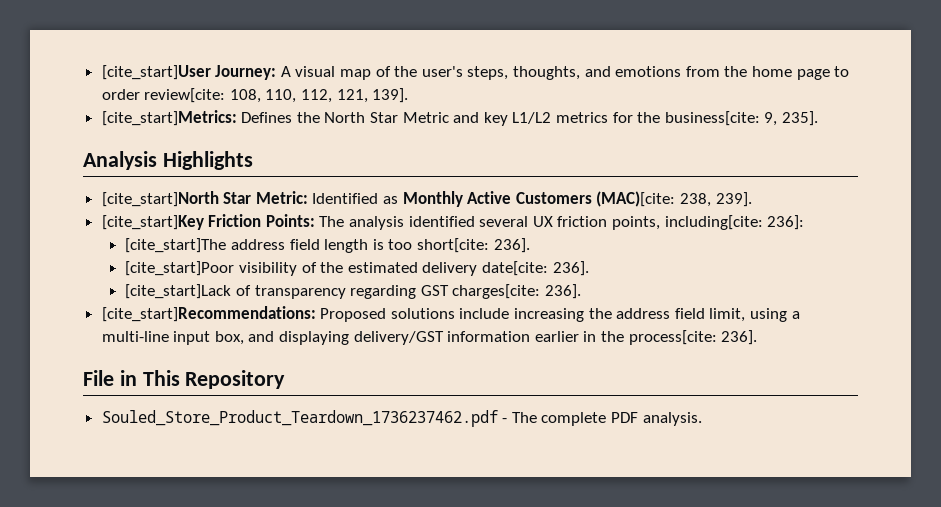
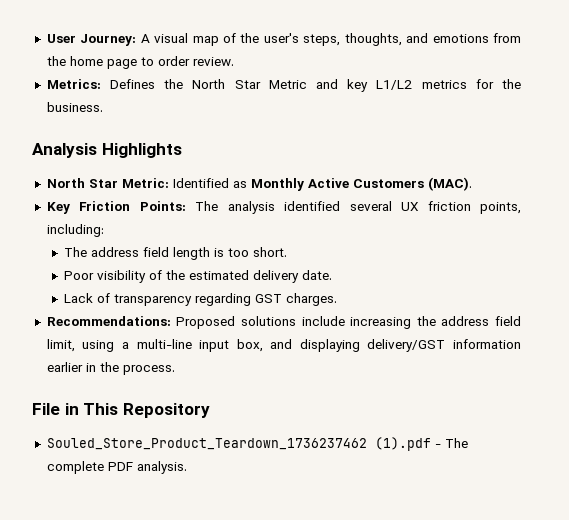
- [cite_start]User Journey: A visual map of the user's steps, thoughts, and emotions from the home page to order review[cite: 108, 110, 112, 121, 139].
- [cite_start]Metrics: Defines the North Star Metric and key L1/L2 metrics for the business[cite: 9, 235].
+ User Journey: A visual map of the user's steps, thoughts, and emotions from the home page to order review.
+ Metrics: Defines the North Star Metric and key L1/L2 metrics for the business.
- [cite_start]North Star Metric: Identified as Monthly Active Customers (MAC)[cite: 238, 239].
- [cite_start]Key Friction Points: The analysis identified several UX friction points, including[cite: 236]:
- [cite_start]The address field length is too short[cite: 236].
- [cite_start]Poor visibility of the estimated delivery date[cite: 236].
- [cite_start]Lack of transparency regarding GST charges[cite: 236].
- [cite_start]Recommendations: Proposed solutions include increasing the address field limit, using a multi-line input box, and displaying delivery/GST information earlier in the process[cite: 236].
+ North Star Metric: Identified as Monthly Active Customers (MAC).
+ Key Friction Points: The analysis identified several UX friction points, including:
+ The address field length is too short.
+ Poor visibility of the estimated delivery date.
+ Lack of transparency regarding GST charges.
+ Recommendations: Proposed solutions include increasing the address field limit, using a multi-line input box, and displaying delivery/GST information earlier in the process.
- Souled_Store_Product_Teardown_1736237462.pdf - The complete PDF analysis.
+ Souled_Store_Product_Teardown_1736237462 (1).pdf - The complete PDF analysis.

